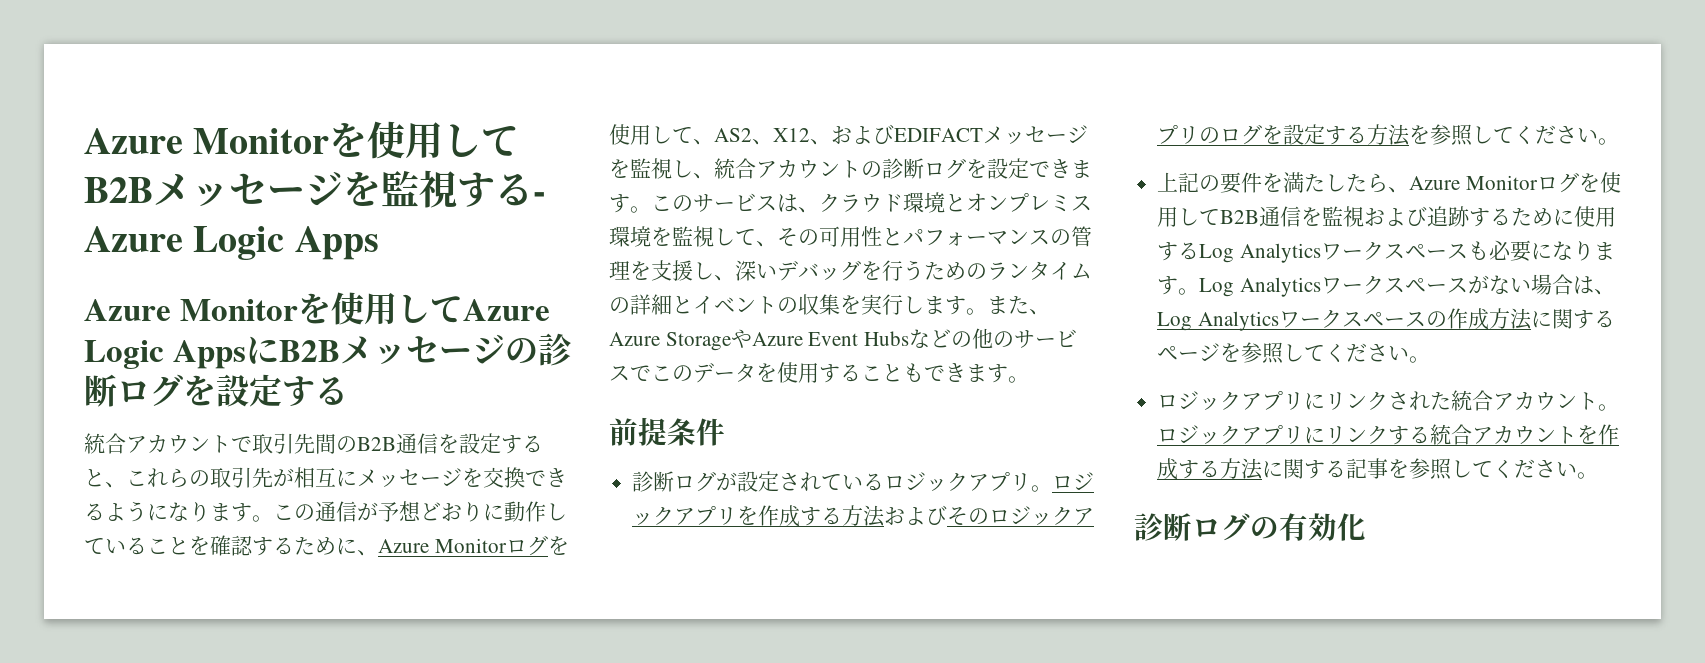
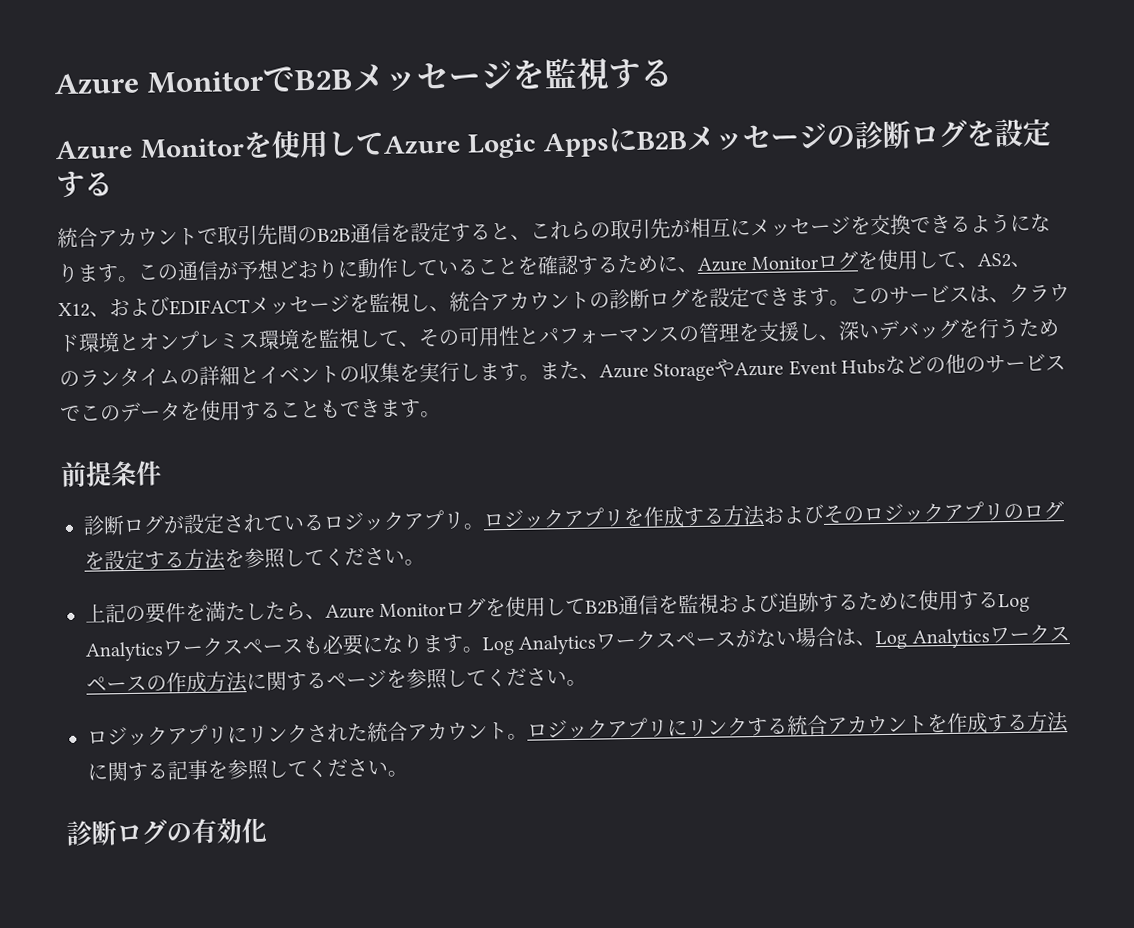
- Azure Monitorを使用してB2Bメッセージを監視する- Azure Logic Apps
+ Azure MonitorでB2Bメッセージを監視する

